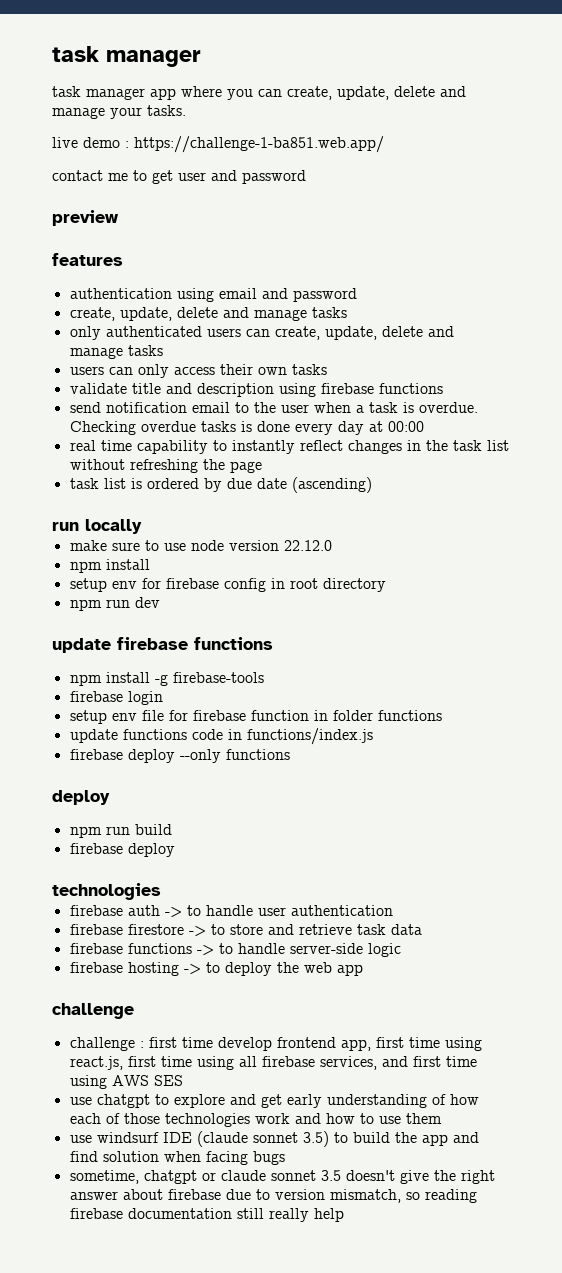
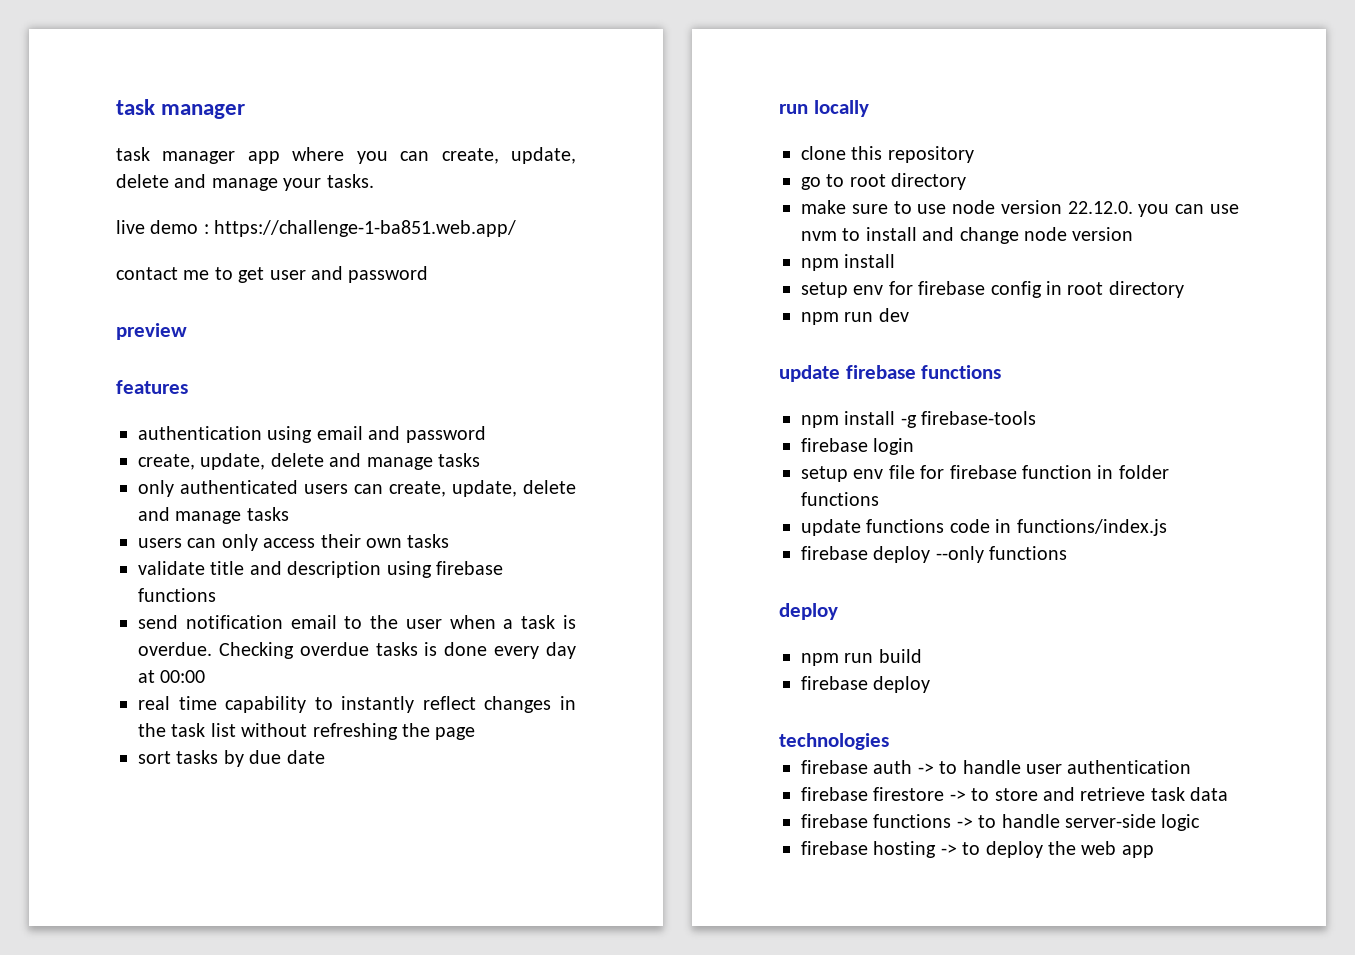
- task list is ordered by due date (ascending)
+ sort tasks by due date
+ clone this repository
+ go to root directory
- make sure to use node version 22.12.0
+ make sure to use node version 22.12.0. you can use nvm to install and change node version
  firebase hosting -> to deploy the web app
- challenge
- challenge : first time develop frontend app, first time using react.js, first time using all firebase services, and first time using AWS SES
- use chatgpt to explore and get early understanding of how each of those technologies work and how to use them
- use windsurf IDE (claude sonnet 3.5) to build the app and find solution when facing bugs
- sometime, chatgpt or claude sonnet 3.5 doesn't give the right answer about firebase due to version mismatch, so reading firebase documentation still really help

